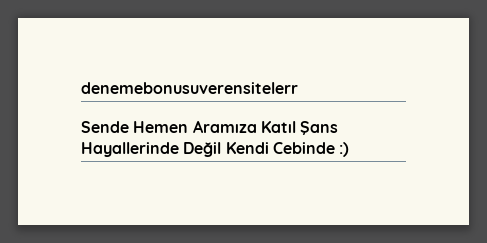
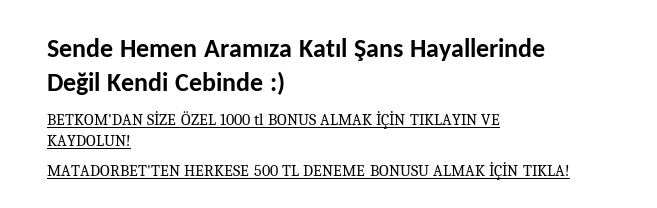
- denemebonusuverensitelerr
+ BETKOM'DAN SİZE ÖZEL 1000 tl BONUS ALMAK İÇİN TIKLAYIN VE KAYDOLUN!
+ MATADORBET'TEN HERKESE 500 TL DENEME BONUSU ALMAK İÇİN TIKLA!

